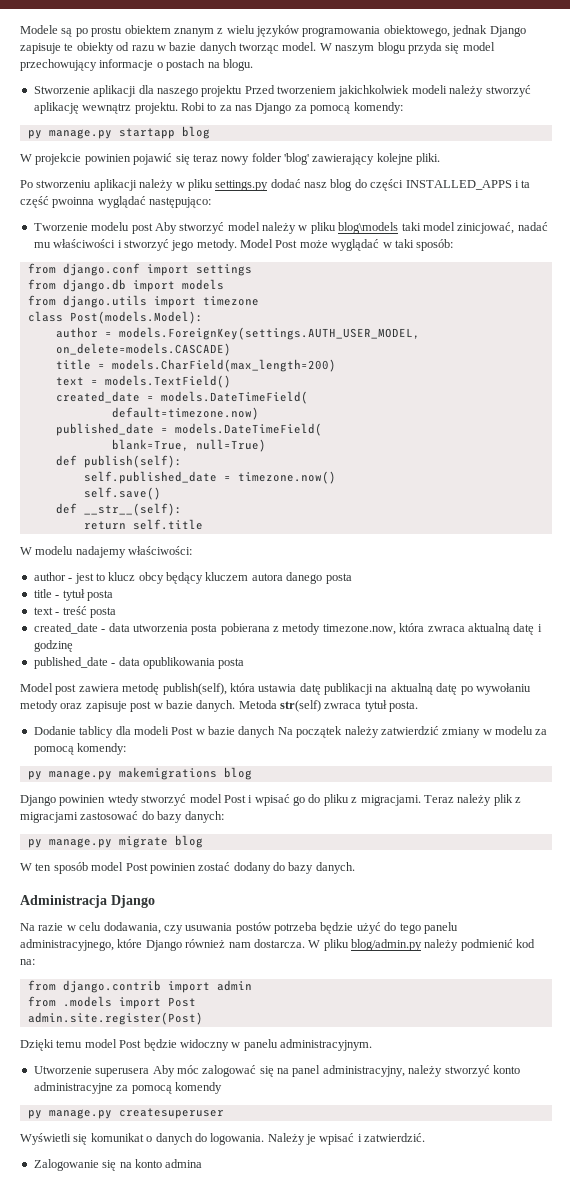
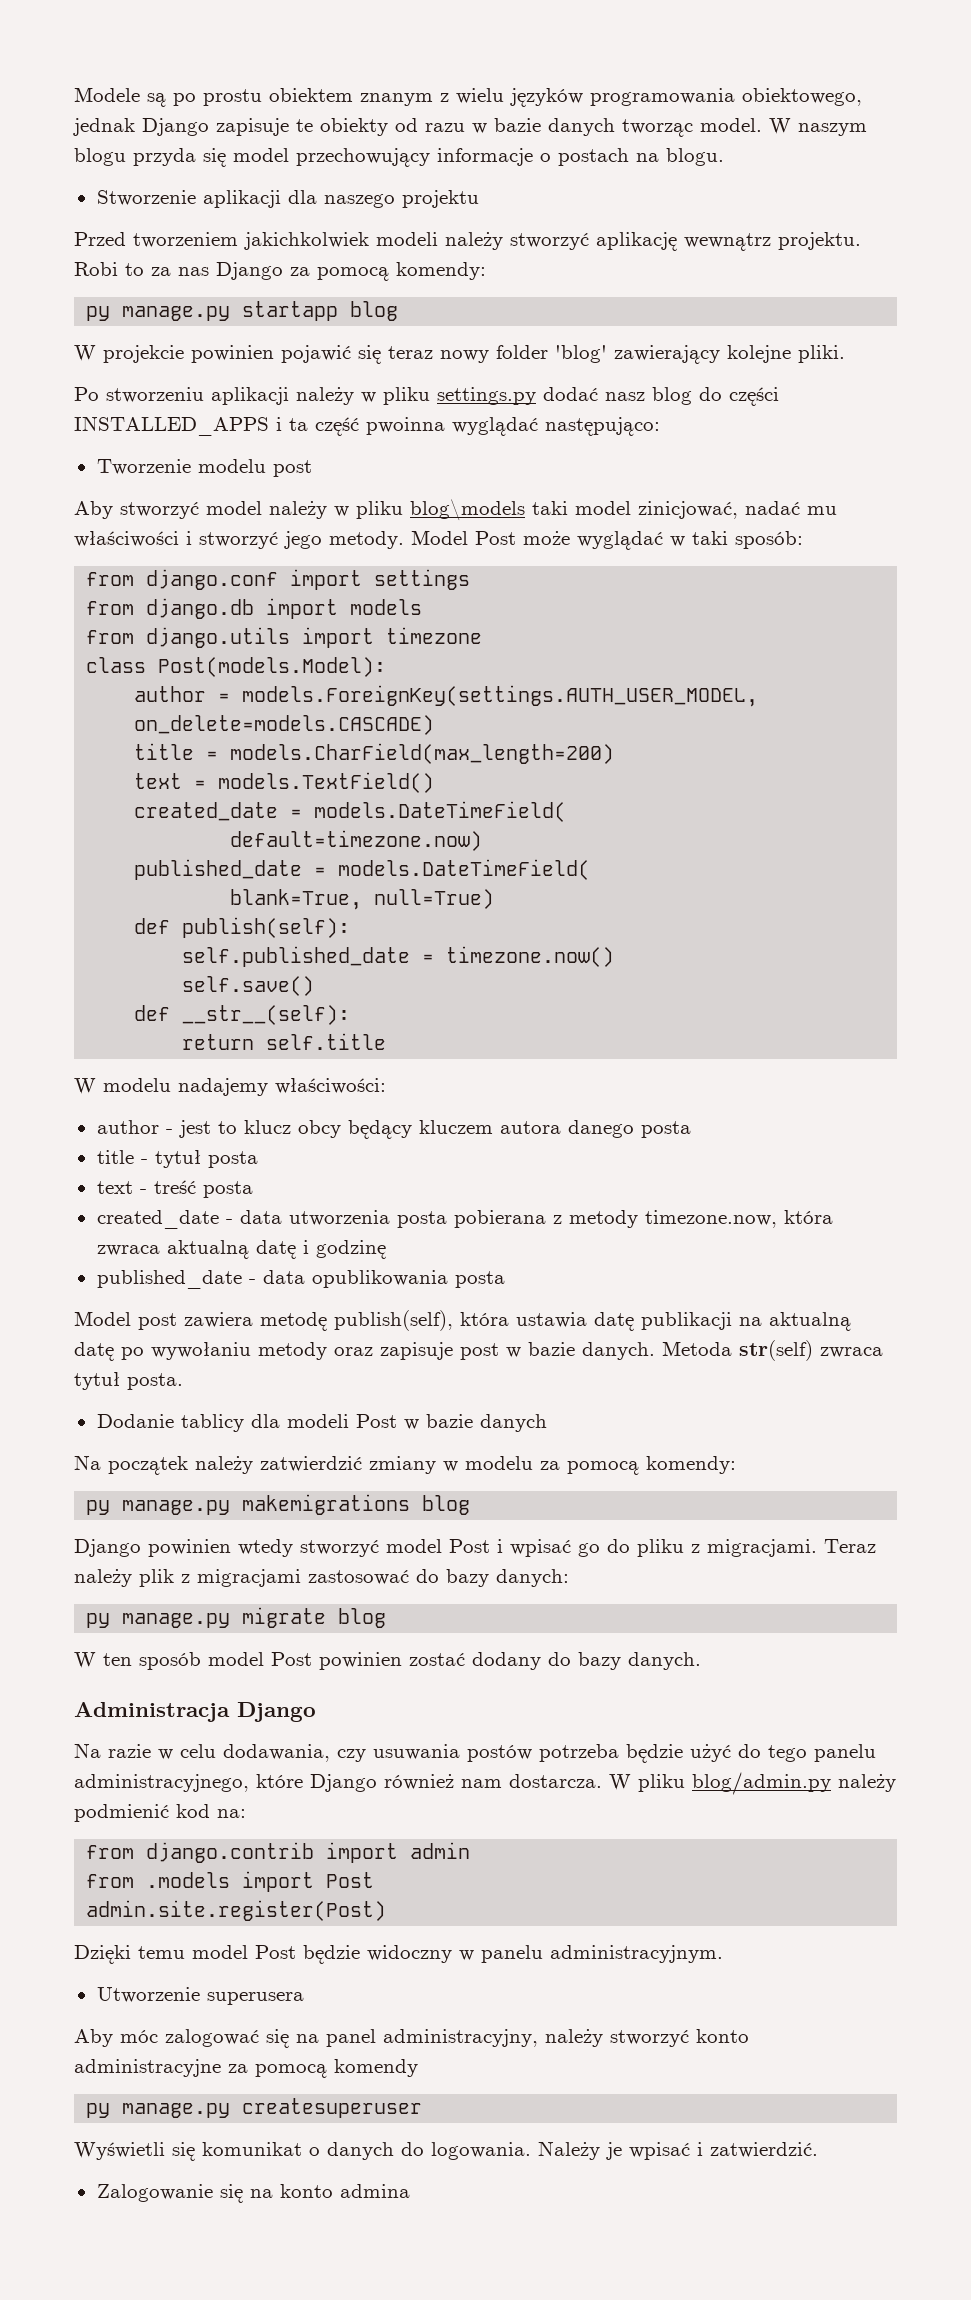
- Stworzenie aplikacji dla naszego projektu Przed tworzeniem jakichkolwiek modeli należy stworzyć aplikację wewnątrz projektu.
+ Stworzenie aplikacji dla naszego projektu
+ Przed tworzeniem jakichkolwiek modeli należy stworzyć aplikację wewnątrz projektu.
- Tworzenie modelu post Aby stworzyć model należy w pliku blog\models taki model zinicjować, nadać mu właściwości i stworzyć jego metody.
+ Tworzenie modelu post
+ Aby stworzyć model należy w pliku blog\models taki model zinicjować, nadać mu właściwości i stworzyć jego metody.
- Dodanie tablicy dla modeli Post w bazie danych Na początek należy zatwierdzić zmiany w modelu za pomocą komendy:
+ Dodanie tablicy dla modeli Post w bazie danych
+ Na początek należy zatwierdzić zmiany w modelu za pomocą komendy:
- Utworzenie superusera Aby móc zalogować się na panel administracyjny, należy stworzyć konto administracyjne za pomocą komendy
+ Utworzenie superusera
+ Aby móc zalogować się na panel administracyjny, należy stworzyć konto administracyjne za pomocą komendy

